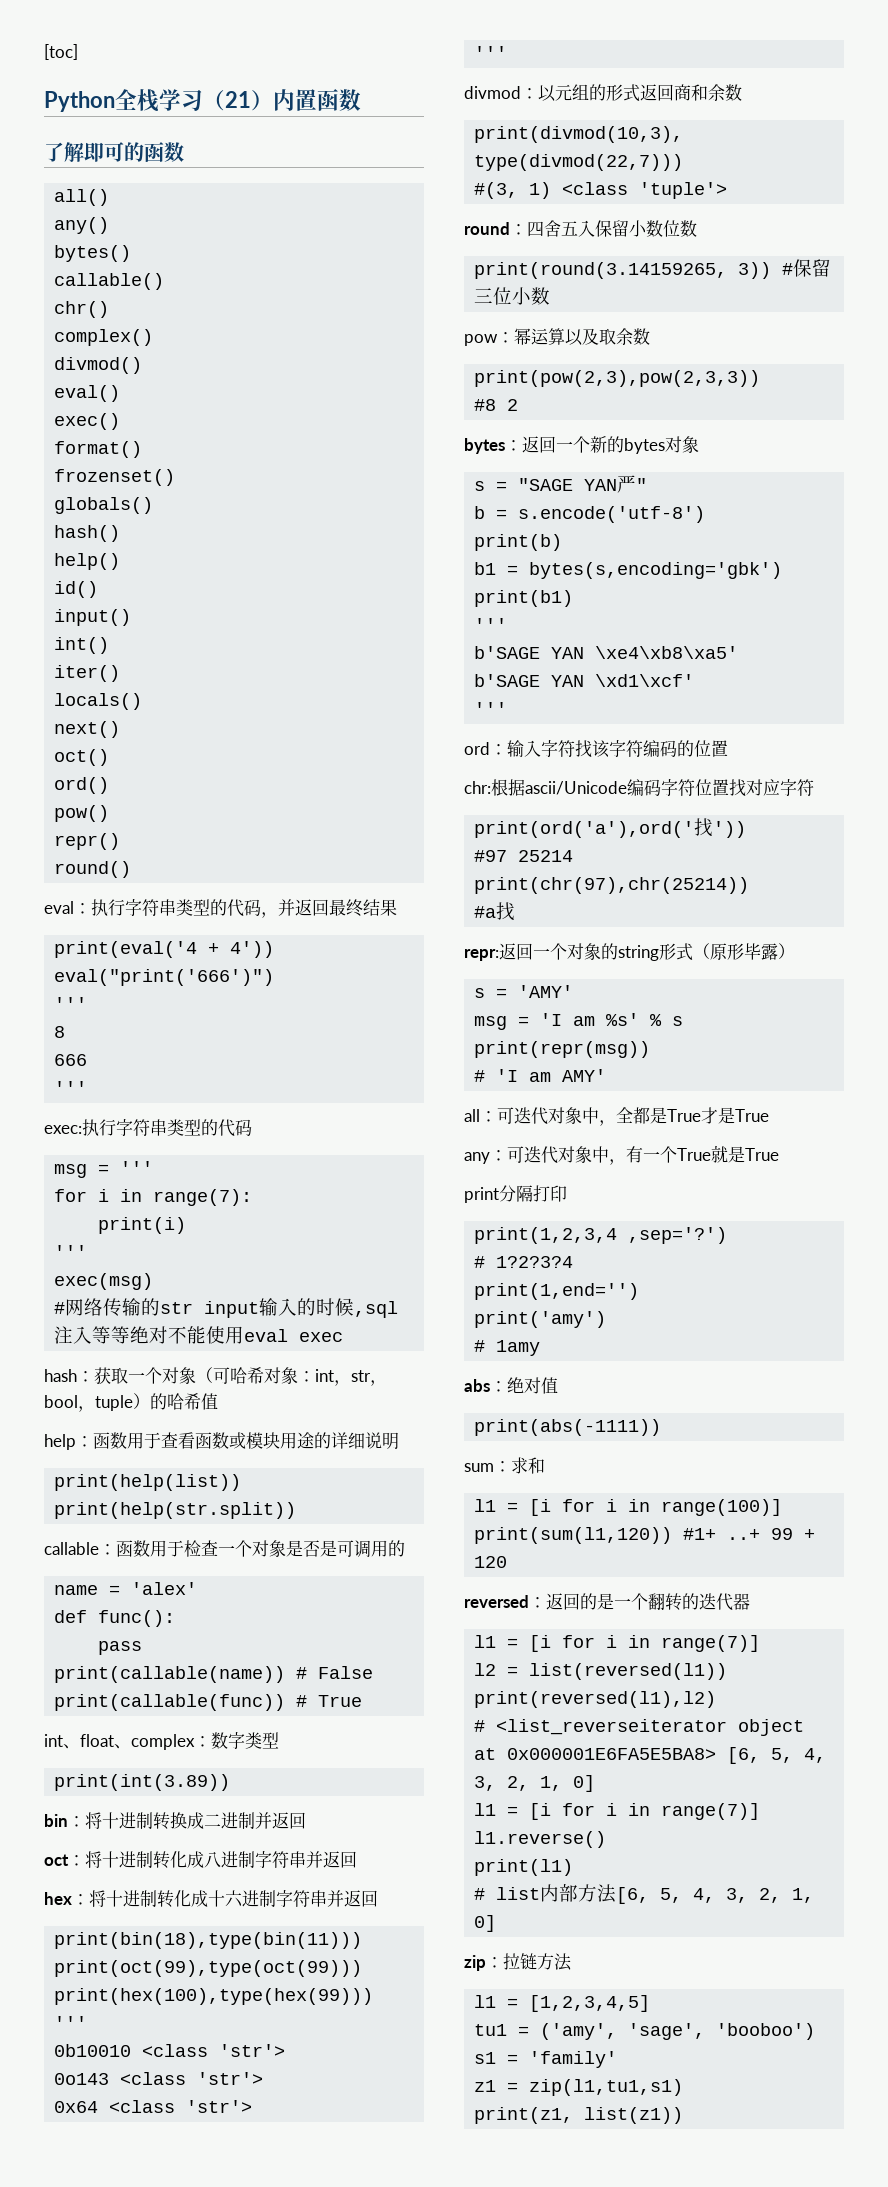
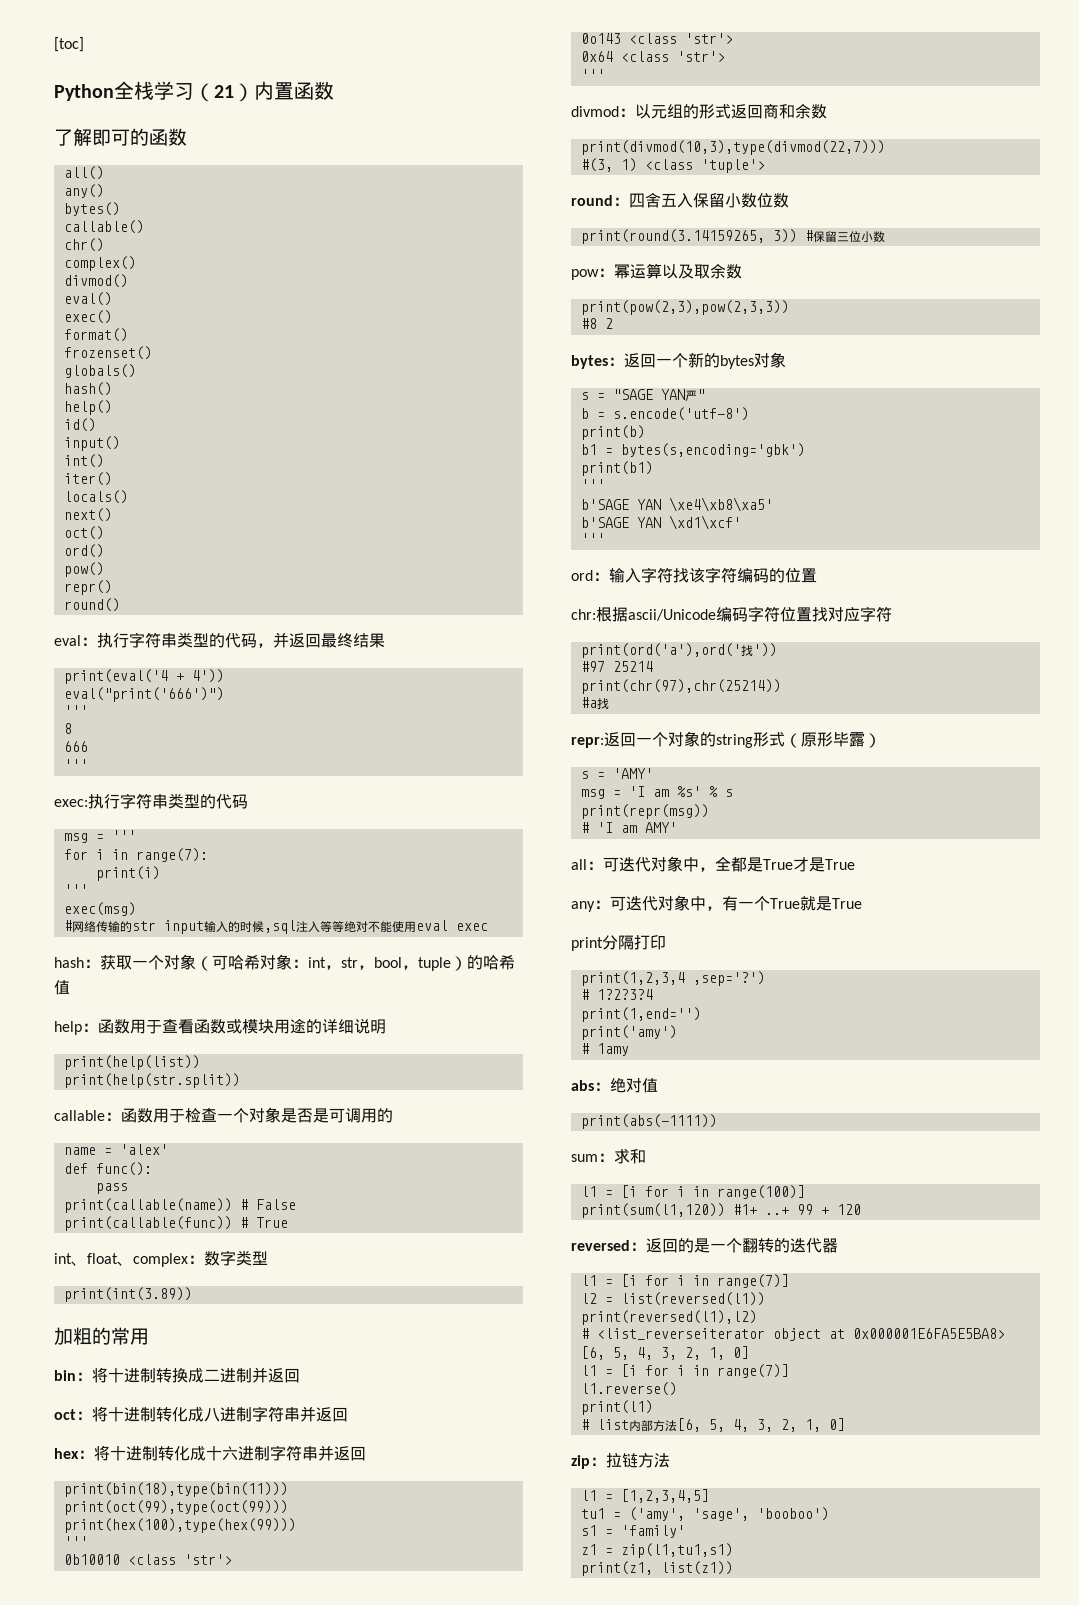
+ 加粗的常用

